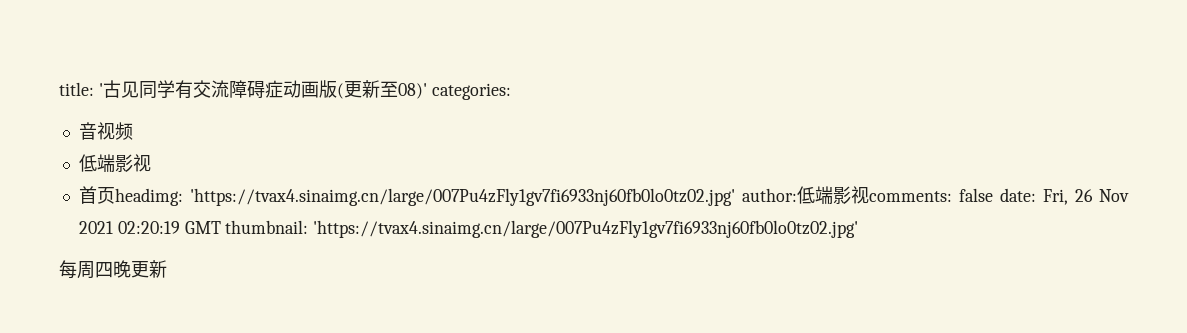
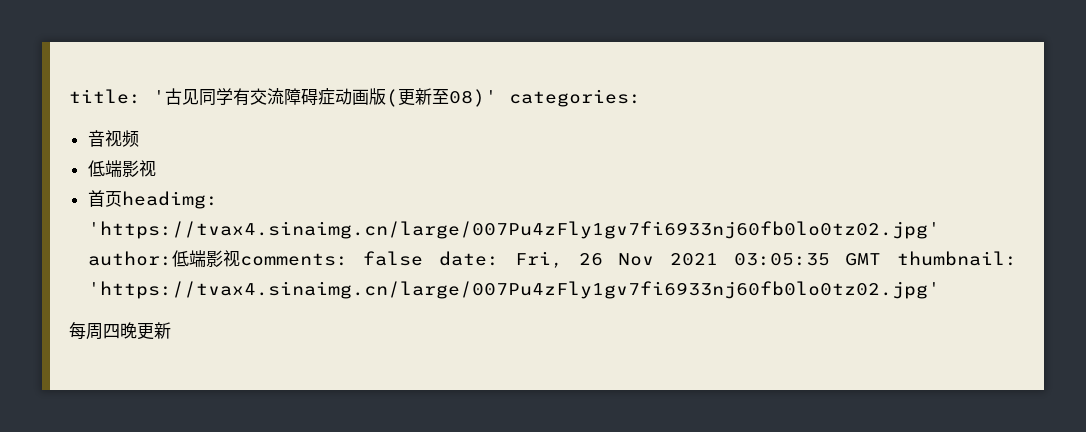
- 首页headimg: 'https://tvax4.sinaimg.cn/large/007Pu4zFly1gv7fi6933nj60fb0lo0tz02.jpg' author:低端影视comments: false date: Fri, 26 Nov 2021 02:20:19 GMT thumbnail: 'https://tvax4.sinaimg.cn/large/007Pu4zFly1gv7fi6933nj60fb0lo0tz02.jpg'
+ 首页headimg: 'https://tvax4.sinaimg.cn/large/007Pu4zFly1gv7fi6933nj60fb0lo0tz02.jpg' author:低端影视comments: false date: Fri, 26 Nov 2021 03:05:35 GMT thumbnail: 'https://tvax4.sinaimg.cn/large/007Pu4zFly1gv7fi6933nj60fb0lo0tz02.jpg'

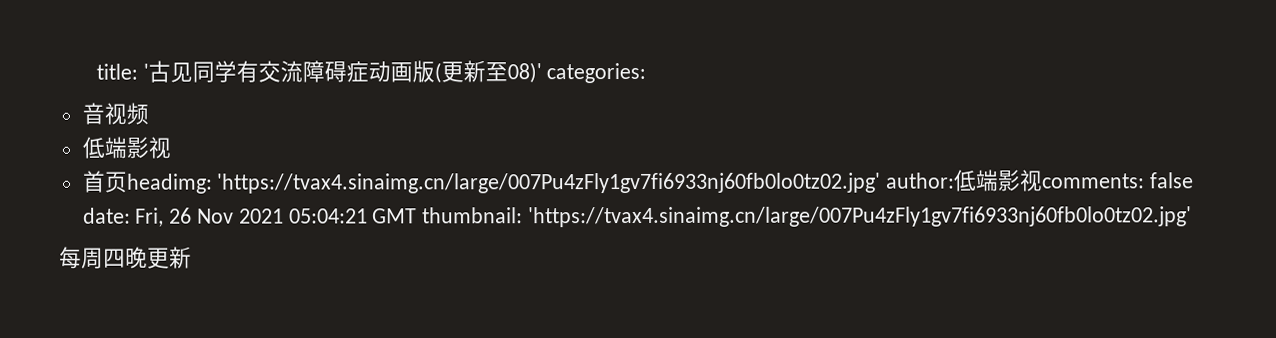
- 首页headimg: 'https://tvax4.sinaimg.cn/large/007Pu4zFly1gv7fi6933nj60fb0lo0tz02.jpg' author:低端影视comments: false date: Fri, 26 Nov 2021 03:05:35 GMT thumbnail: 'https://tvax4.sinaimg.cn/large/007Pu4zFly1gv7fi6933nj60fb0lo0tz02.jpg'
+ 首页headimg: 'https://tvax4.sinaimg.cn/large/007Pu4zFly1gv7fi6933nj60fb0lo0tz02.jpg' author:低端影视comments: false date: Fri, 26 Nov 2021 05:04:21 GMT thumbnail: 'https://tvax4.sinaimg.cn/large/007Pu4zFly1gv7fi6933nj60fb0lo0tz02.jpg'

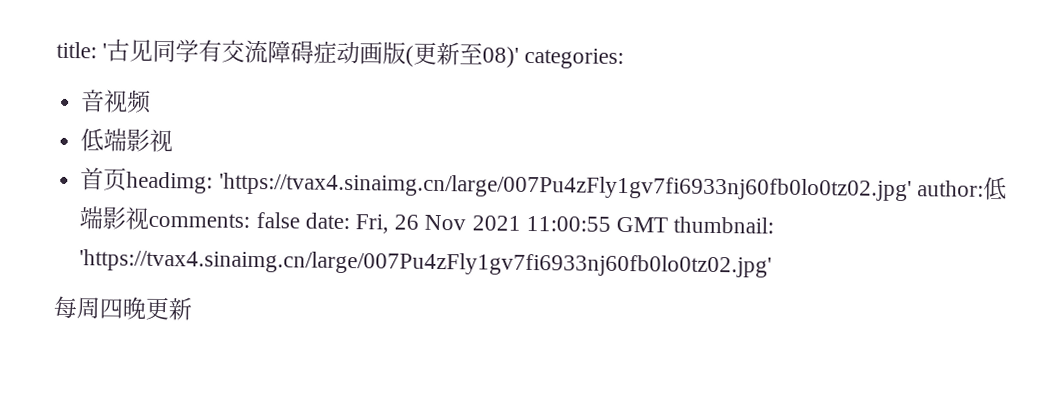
- 首页headimg: 'https://tvax4.sinaimg.cn/large/007Pu4zFly1gv7fi6933nj60fb0lo0tz02.jpg' author:低端影视comments: false date: Fri, 26 Nov 2021 05:04:21 GMT thumbnail: 'https://tvax4.sinaimg.cn/large/007Pu4zFly1gv7fi6933nj60fb0lo0tz02.jpg'
+ 首页headimg: 'https://tvax4.sinaimg.cn/large/007Pu4zFly1gv7fi6933nj60fb0lo0tz02.jpg' author:低端影视comments: false date: Fri, 26 Nov 2021 11:00:55 GMT thumbnail: 'https://tvax4.sinaimg.cn/large/007Pu4zFly1gv7fi6933nj60fb0lo0tz02.jpg'

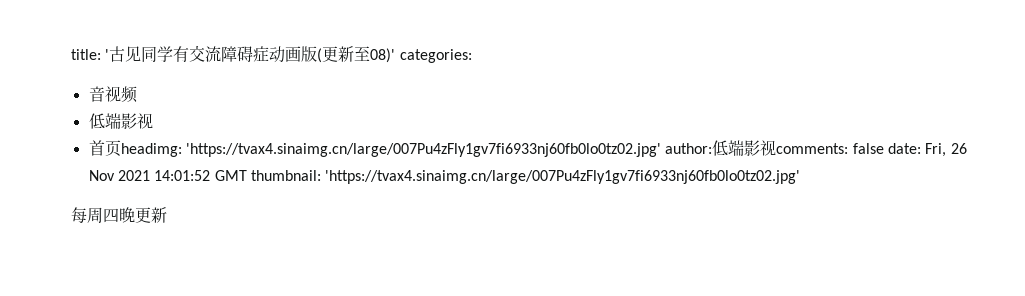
- 首页headimg: 'https://tvax4.sinaimg.cn/large/007Pu4zFly1gv7fi6933nj60fb0lo0tz02.jpg' author:低端影视comments: false date: Fri, 26 Nov 2021 11:00:55 GMT thumbnail: 'https://tvax4.sinaimg.cn/large/007Pu4zFly1gv7fi6933nj60fb0lo0tz02.jpg'
+ 首页headimg: 'https://tvax4.sinaimg.cn/large/007Pu4zFly1gv7fi6933nj60fb0lo0tz02.jpg' author:低端影视comments: false date: Fri, 26 Nov 2021 14:01:52 GMT thumbnail: 'https://tvax4.sinaimg.cn/large/007Pu4zFly1gv7fi6933nj60fb0lo0tz02.jpg'

